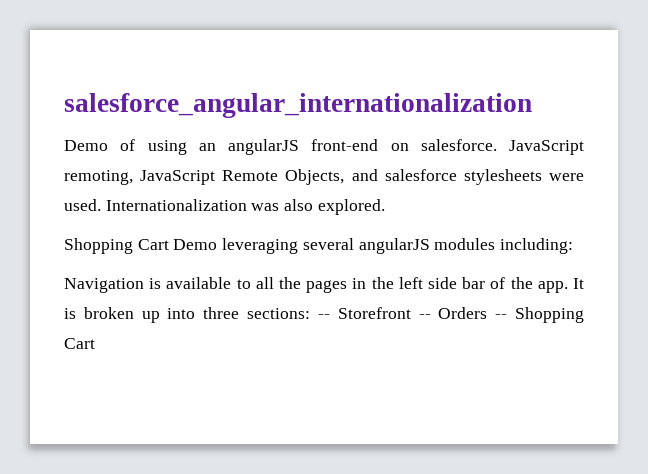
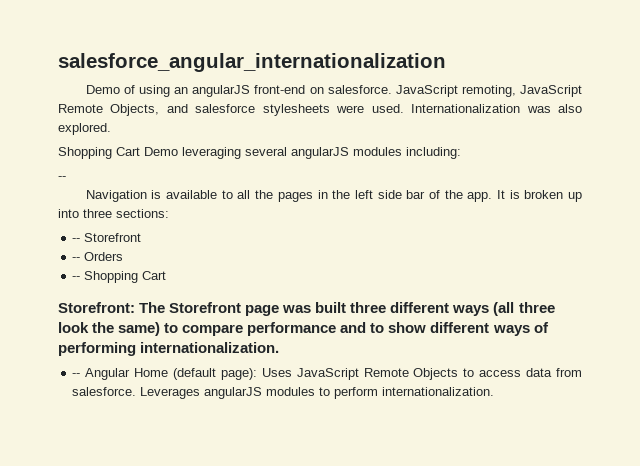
  Shopping Cart Demo leveraging several angularJS modules including:
+ --
- It is broken up into three sections: -- Storefront -- Orders -- Shopping Cart
+ It is broken up into three sections:
+ -- Storefront
+ -- Orders
+ -- Shopping Cart
+ Storefront: The Storefront page was built three different ways (all three look the same) to compare performance and to show different ways of performing internationalization.
+ -- Angular Home (default page): Uses JavaScript Remote Objects to access data from salesforce. Leverages angularJS modules to perform internationalization.

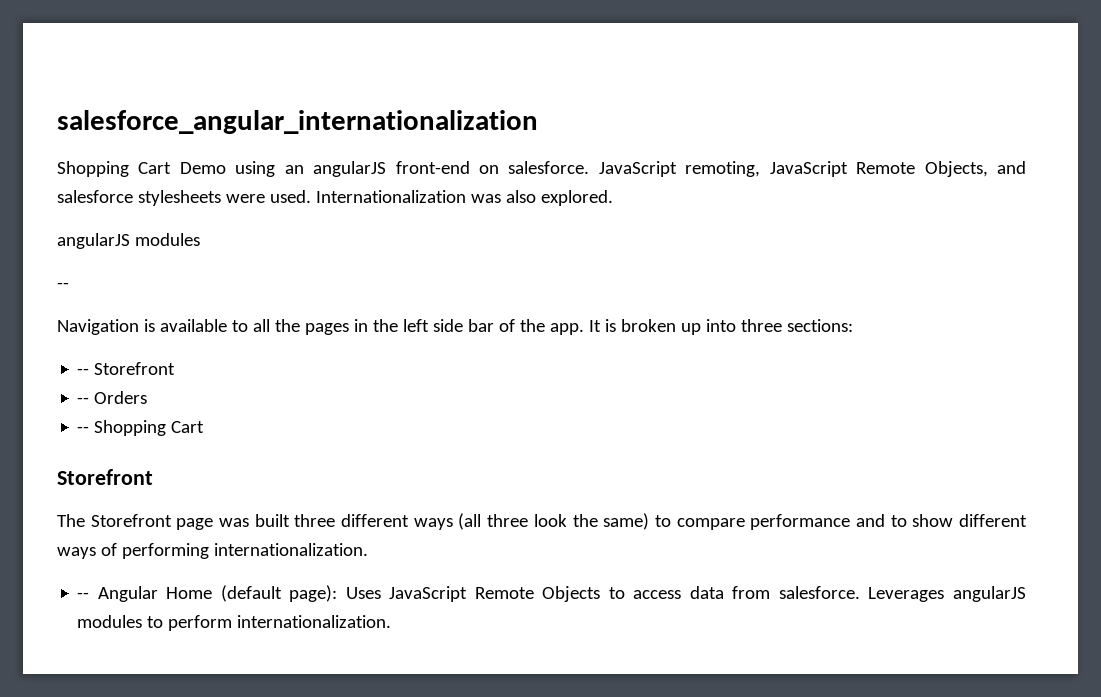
- Demo of using an angularJS front-end on salesforce.
+ Shopping Cart Demo using an angularJS front-end on salesforce.
  Internationalization was also explored.
- Shopping Cart Demo leveraging several angularJS modules including:
+ angularJS modules
  -- Shopping Cart
- Storefront: The Storefront page was built three different ways (all three look the same) to compare performance and to show different ways of performing internationalization.
+ Storefront
+ The Storefront page was built three different ways (all three look the same) to compare performance and to show different ways of performing internationalization.

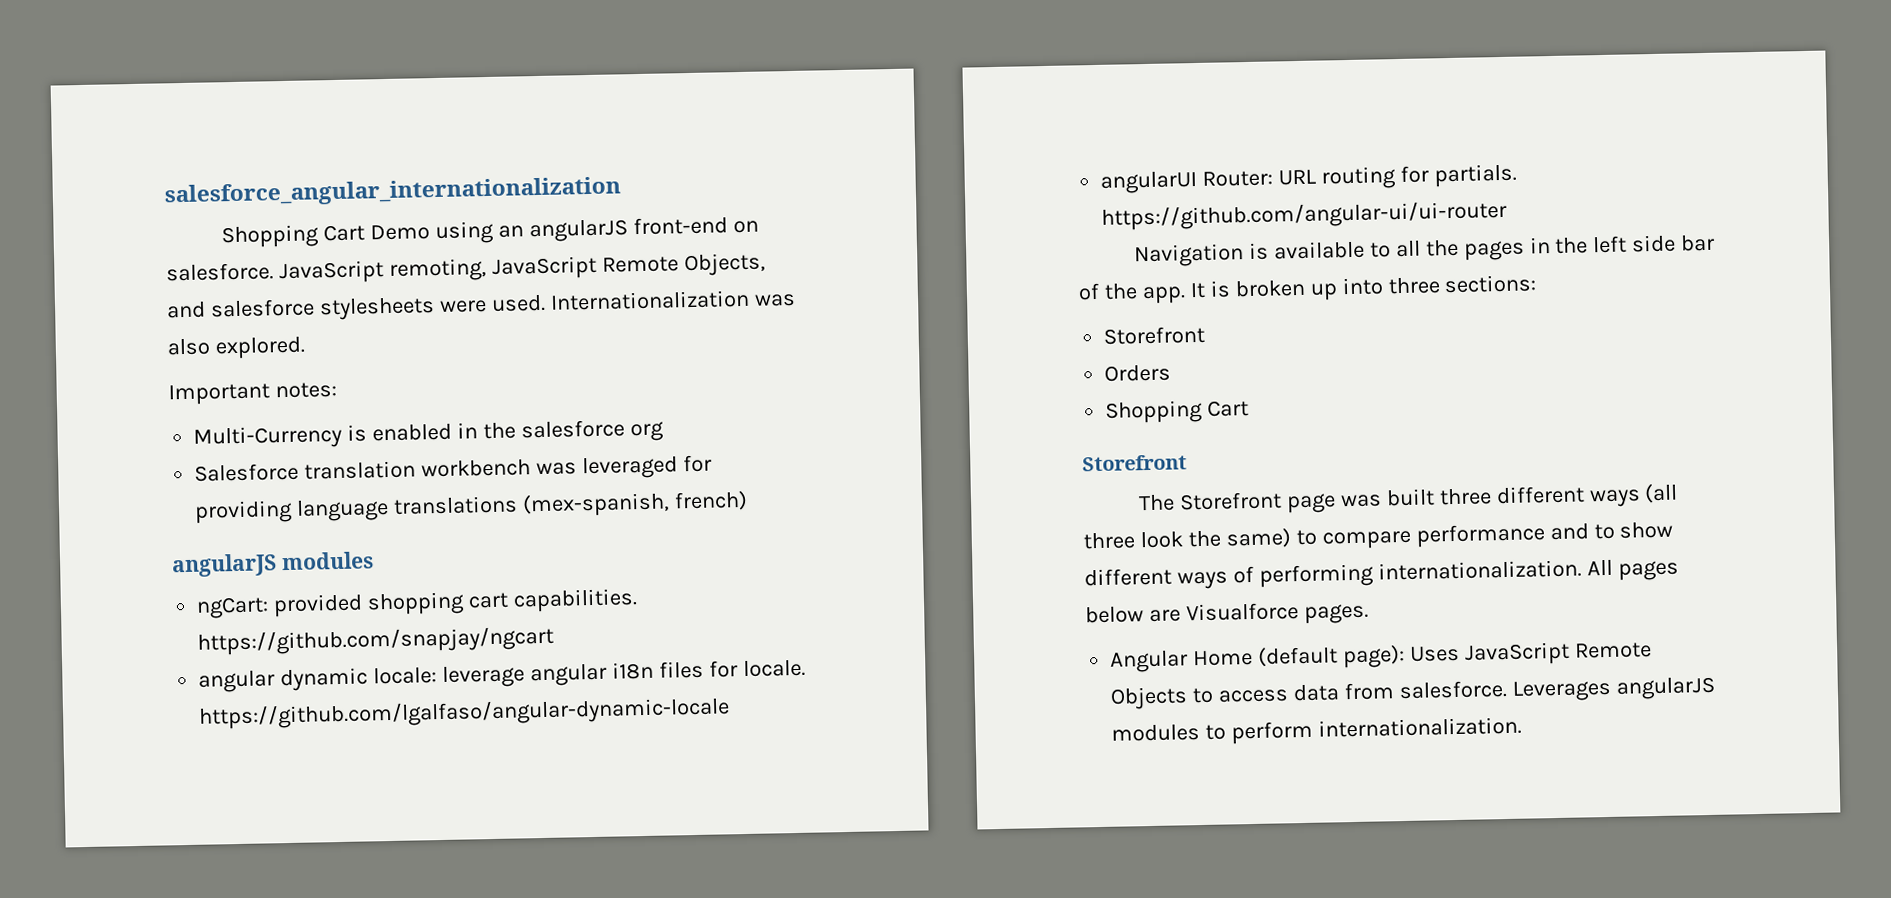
  Internationalization was also explored.
+ Important notes:
+ Multi-Currency is enabled in the salesforce org
+ Salesforce translation workbench was leveraged for providing language translations (mex-spanish, french)
  angularJS modules
- --
+ ngCart: provided shopping cart capabilities. https://github.com/snapjay/ngcart
+ angular dynamic locale: leverage angular i18n files for locale. https://github.com/lgalfaso/angular-dynamic-locale
+ angularUI Router: URL routing for partials. https://github.com/angular-ui/ui-router
  It is broken up into three sections:
- -- Storefront
- -- Orders
- -- Shopping Cart
+ Storefront
+ Orders
+ Shopping Cart
- The Storefront page was built three different ways (all three look the same) to compare performance and to show different ways of performing internationalization.
- -- Angular Home (default page): Uses JavaScript Remote Objects to access data from salesforce.
+ The Storefront page was built three different ways (all three look the same) to compare performance and to show different ways of performing internationalization. All pages below are Visualforce pages.
+ Angular Home (default page): Uses JavaScript Remote Objects to access data from salesforce.

